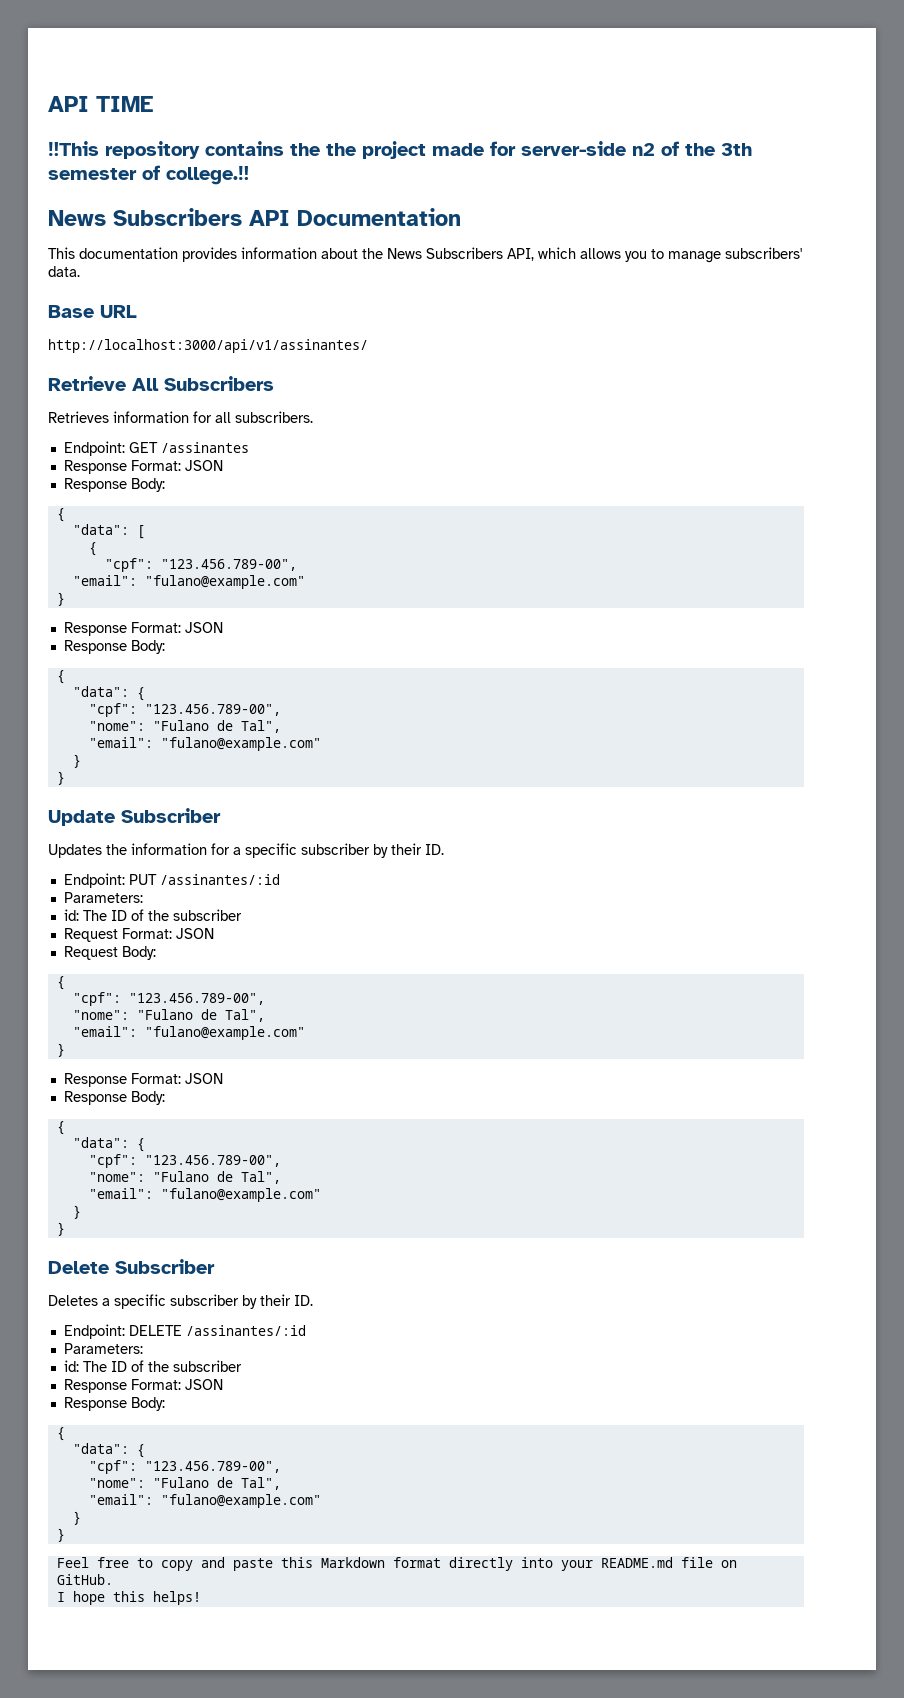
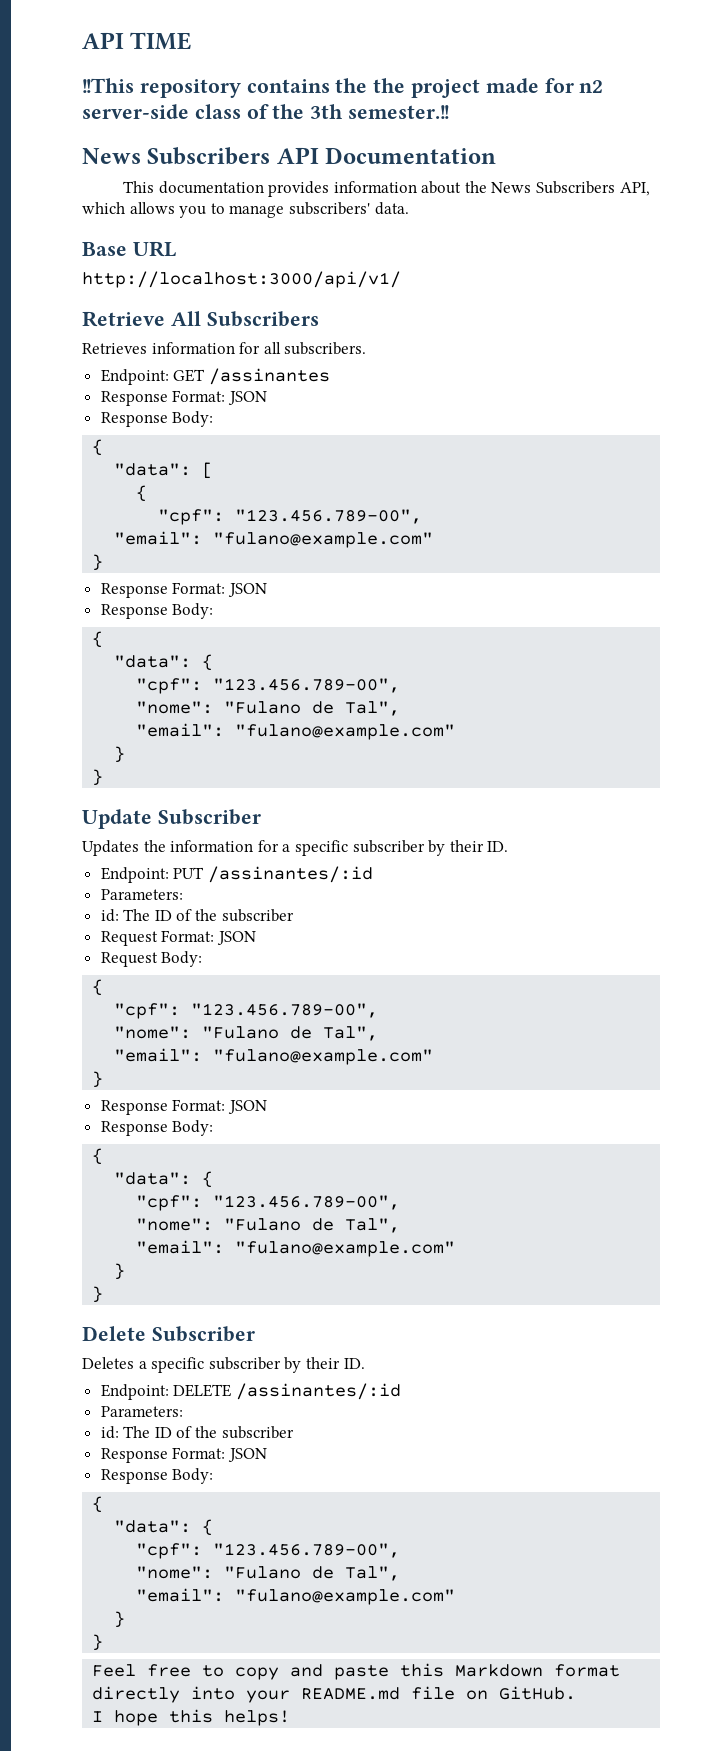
- ‼This repository contains the the project made for server-side n2 of the 3th semester of college.‼
+ ‼This repository contains the the project made for n2 server-side class of the 3th semester.‼
- http://localhost:3000/api/v1/assinantes/
+ http://localhost:3000/api/v1/

